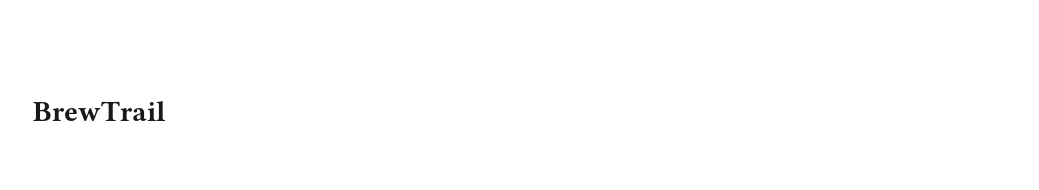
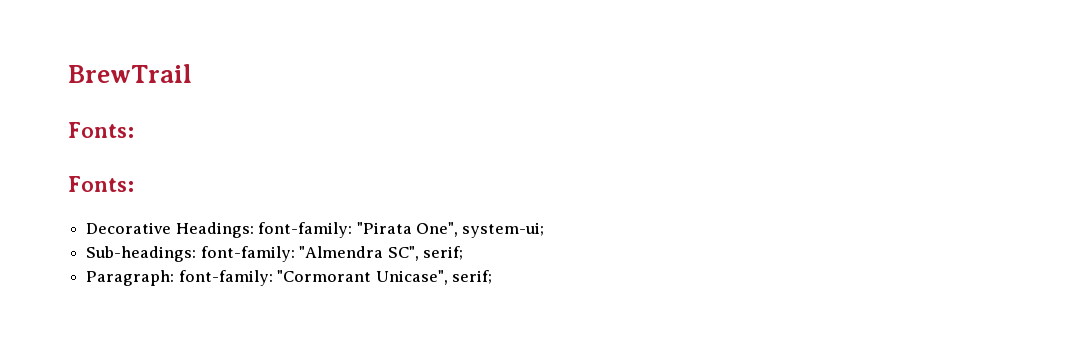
  BrewTrail
+ Fonts:
+ Fonts:
+ Decorative Headings: font-family: "Pirata One", system-ui;
+ Sub-headings: font-family: "Almendra SC", serif;
+ Paragraph: font-family: "Cormorant Unicase", serif;

